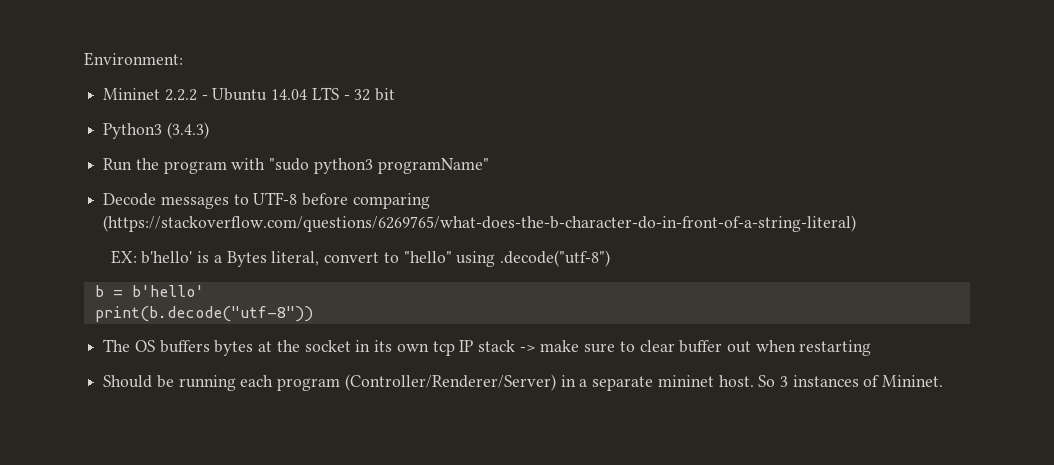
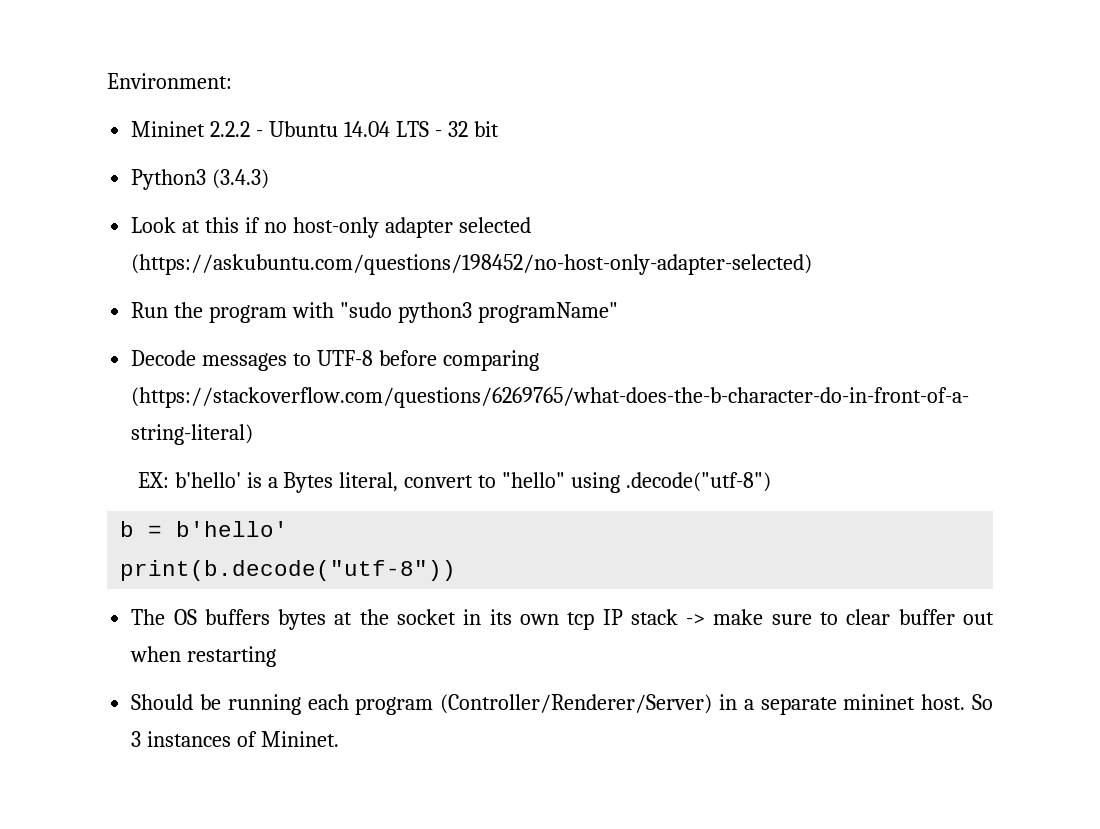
+ Look at this if no host-only adapter selected (https://askubuntu.com/questions/198452/no-host-only-adapter-selected)

